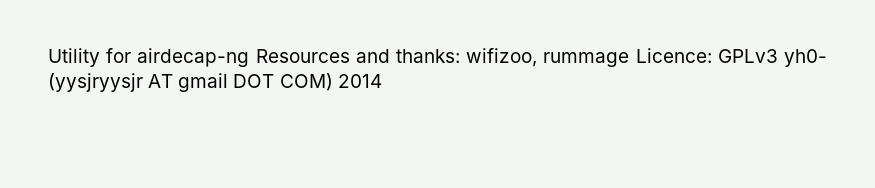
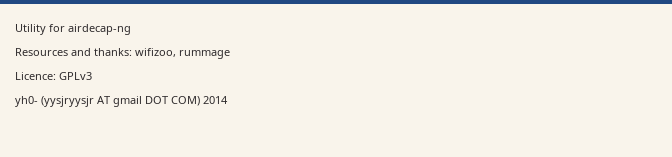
- Utility for airdecap-ng Resources and thanks: wifizoo, rummage Licence: GPLv3 yh0- (yysjryysjr AT gmail DOT COM) 2014
+ Utility for airdecap-ng
+ Resources and thanks: wifizoo, rummage
+ Licence: GPLv3
+ yh0- (yysjryysjr AT gmail DOT COM) 2014

